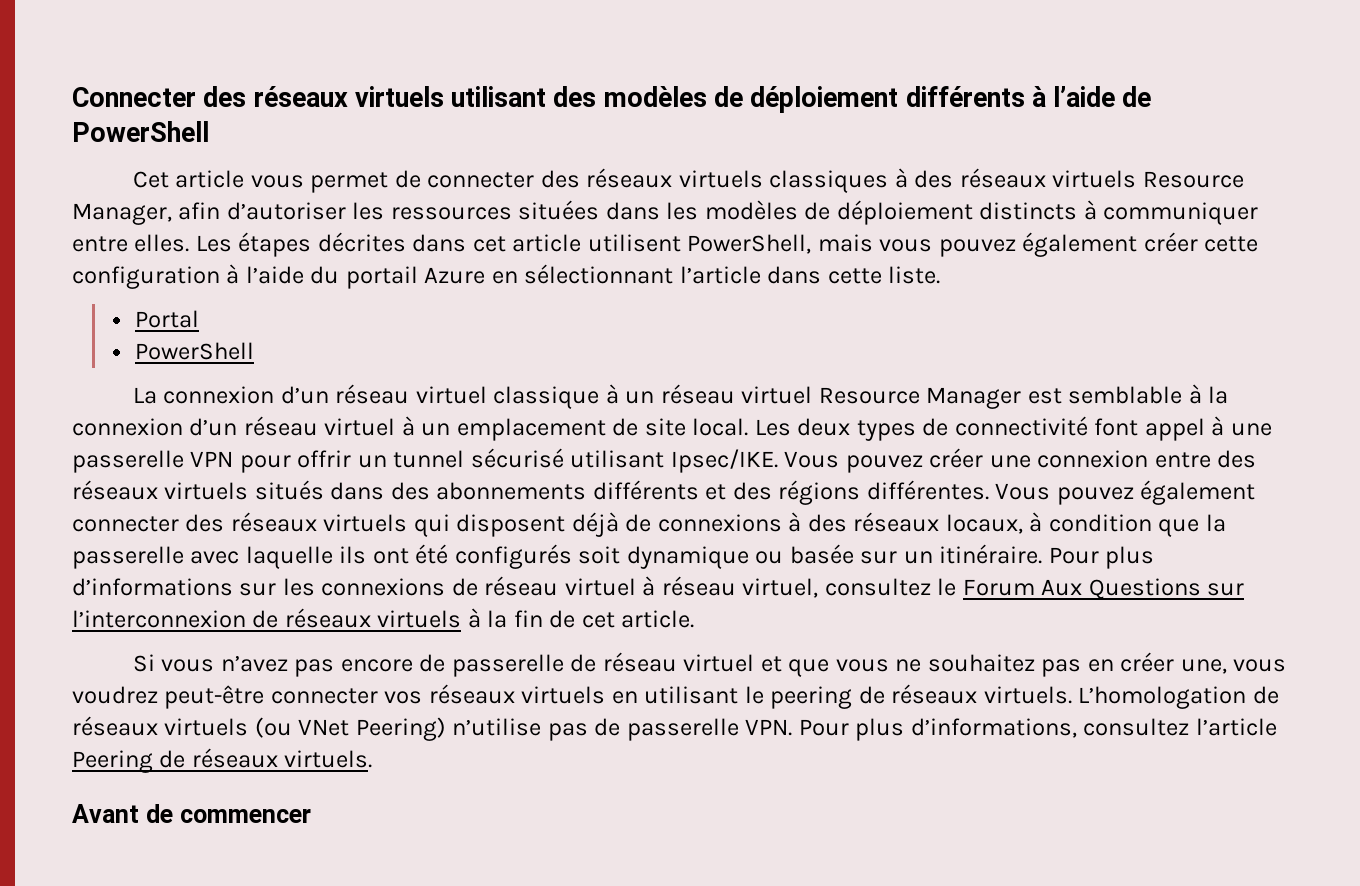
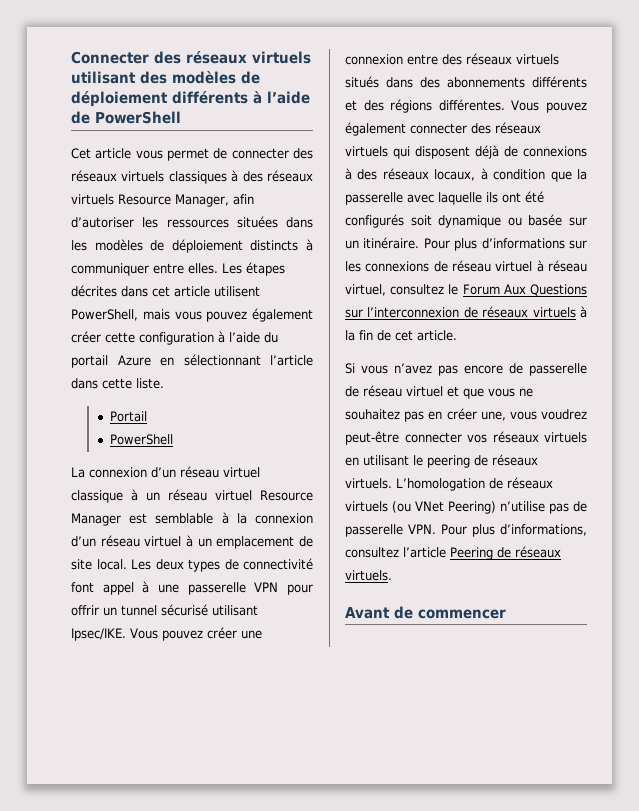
- Portal
+ Portail

